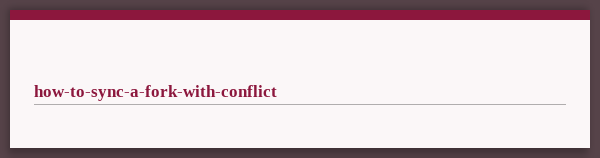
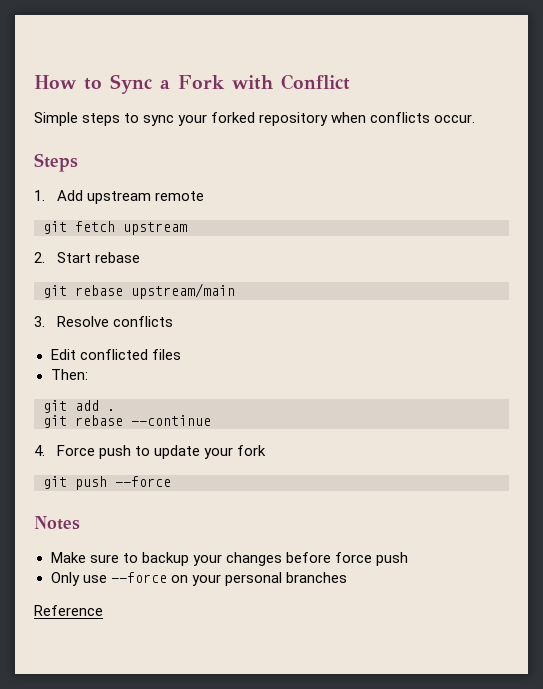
- how-to-sync-a-fork-with-conflict
+ How to Sync a Fork with Conflict
+ Simple steps to sync your forked repository when conflicts occur.
+ Steps
+ 1. Add upstream remote
+ git fetch upstream
+ 2. Start rebase
+ git rebase upstream/main
+ 3. Resolve conflicts
+ Edit conflicted files
+ Then:
+ git add .
+ git rebase --continue
+ 4. Force push to update your fork
+ git push --force
+ Notes
+ Make sure to backup your changes before force push
+ Only use --force on your personal branches
+ Reference

